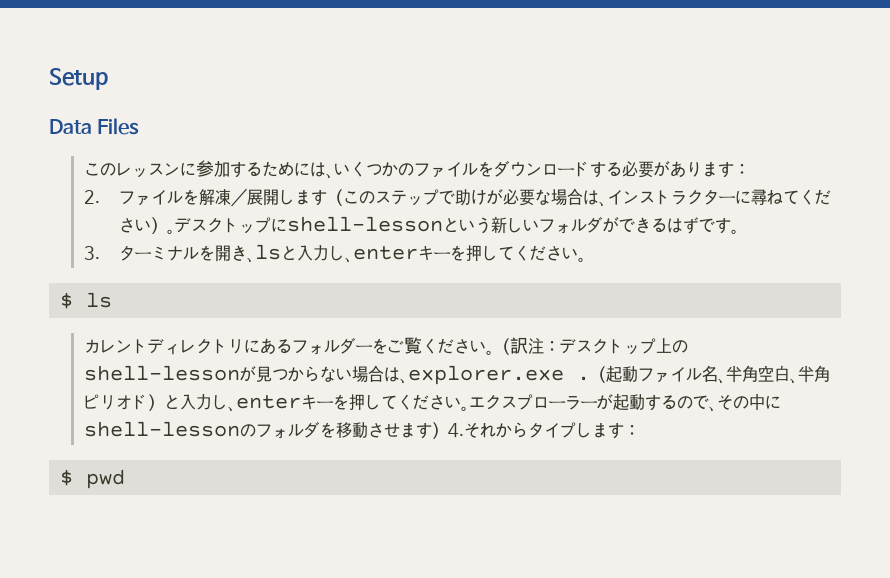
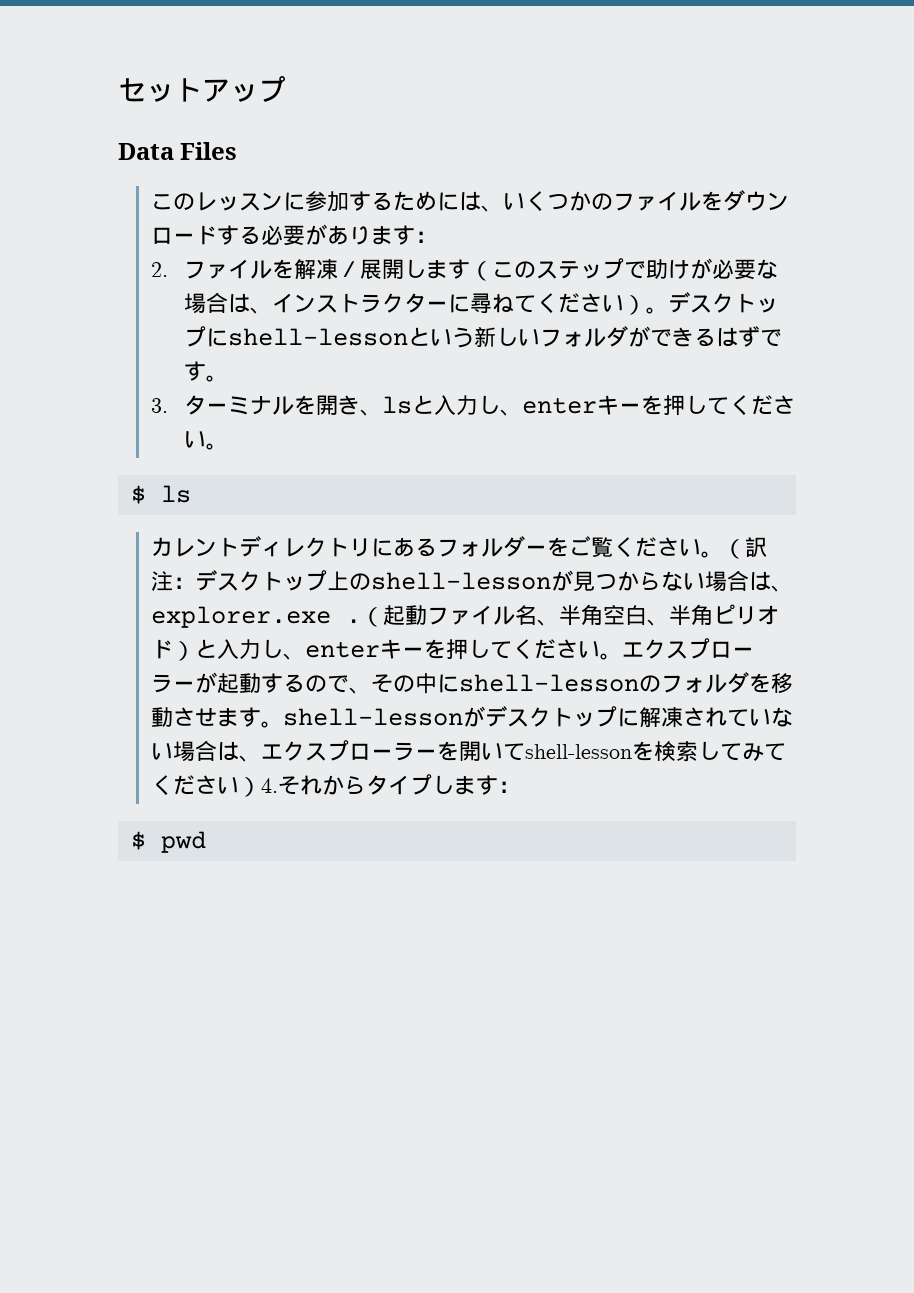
- Setup
+ セットアップ
- エクスプローラーが起動するので、その中にshell-lessonのフォルダを移動させます）4.それからタイプします：
+ エクスプローラーが起動するので、その中にshell-lessonのフォルダを移動させます。shell-lessonがデスクトップに解凍されていない場合は、エクスプローラーを開いてshell-lessonを検索してみてください）4.それからタイプします：

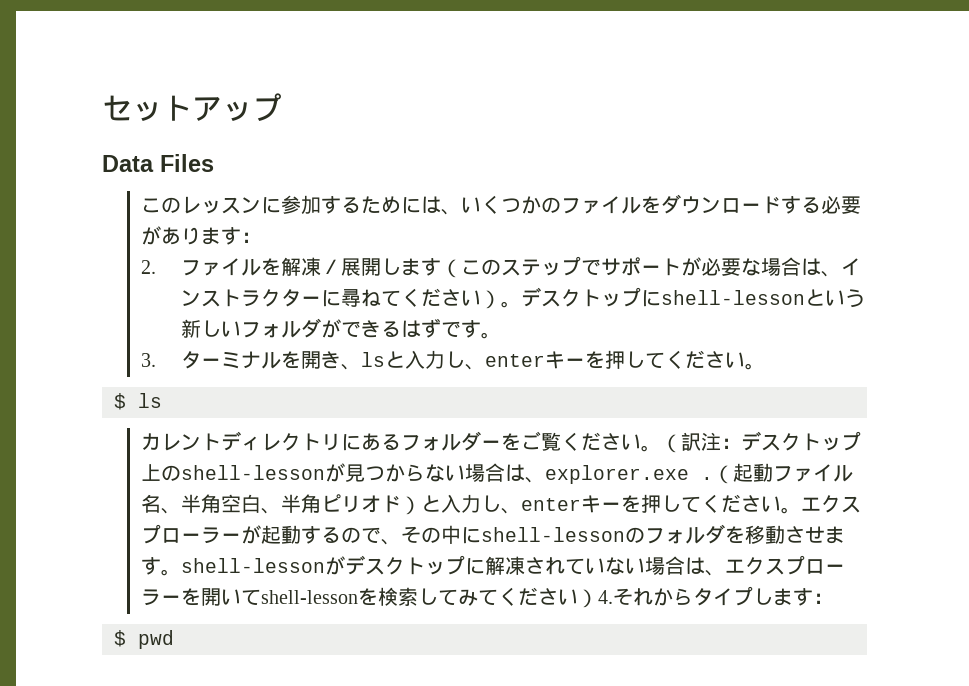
- 2.ファイルを解凍／展開します（このステップで助けが必要な場合は、インストラクターに尋ねてください）。
+ 2.ファイルを解凍／展開します（このステップでサポートが必要な場合は、インストラクターに尋ねてください）。

